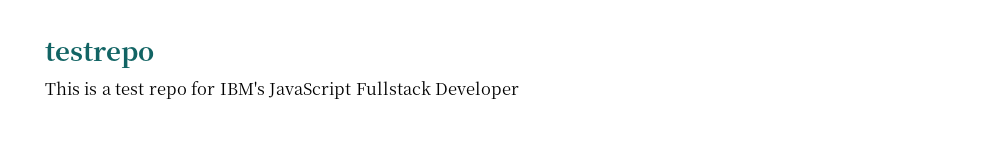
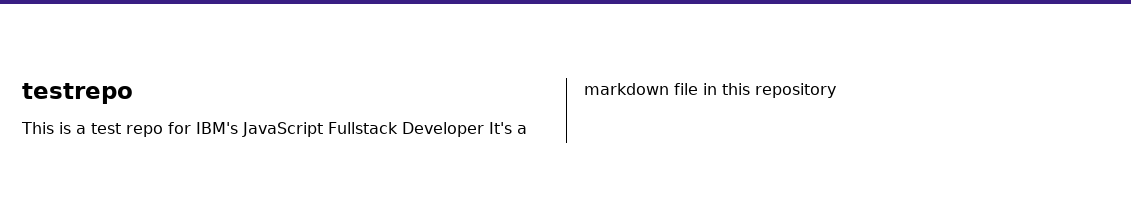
- This is a test repo for IBM's JavaScript Fullstack Developer
+ This is a test repo for IBM's JavaScript Fullstack Developer It's a markdown file in this repository

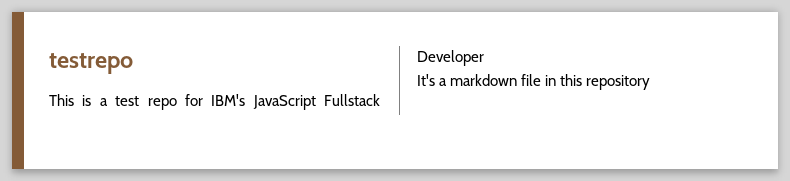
- This is a test repo for IBM's JavaScript Fullstack Developer It's a markdown file in this repository
+ This is a test repo for IBM's JavaScript Fullstack Developer
+ It's a markdown file in this repository

